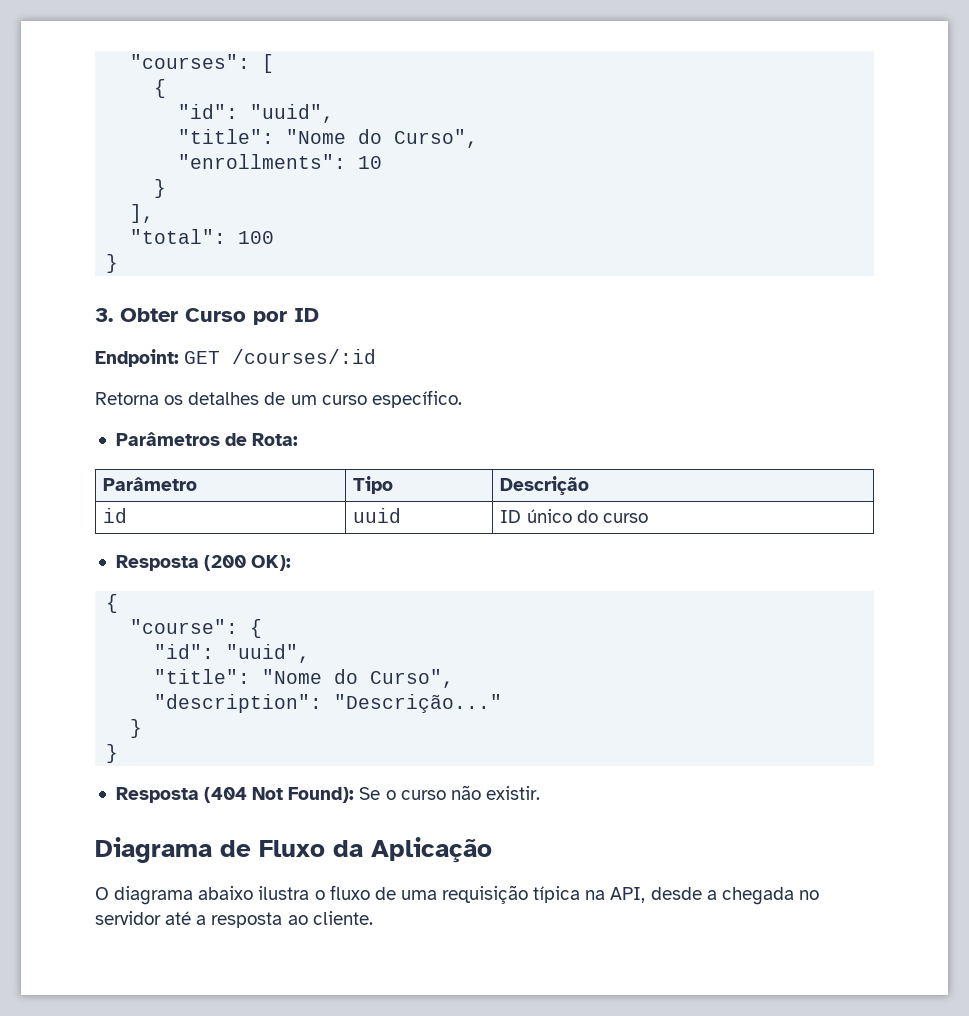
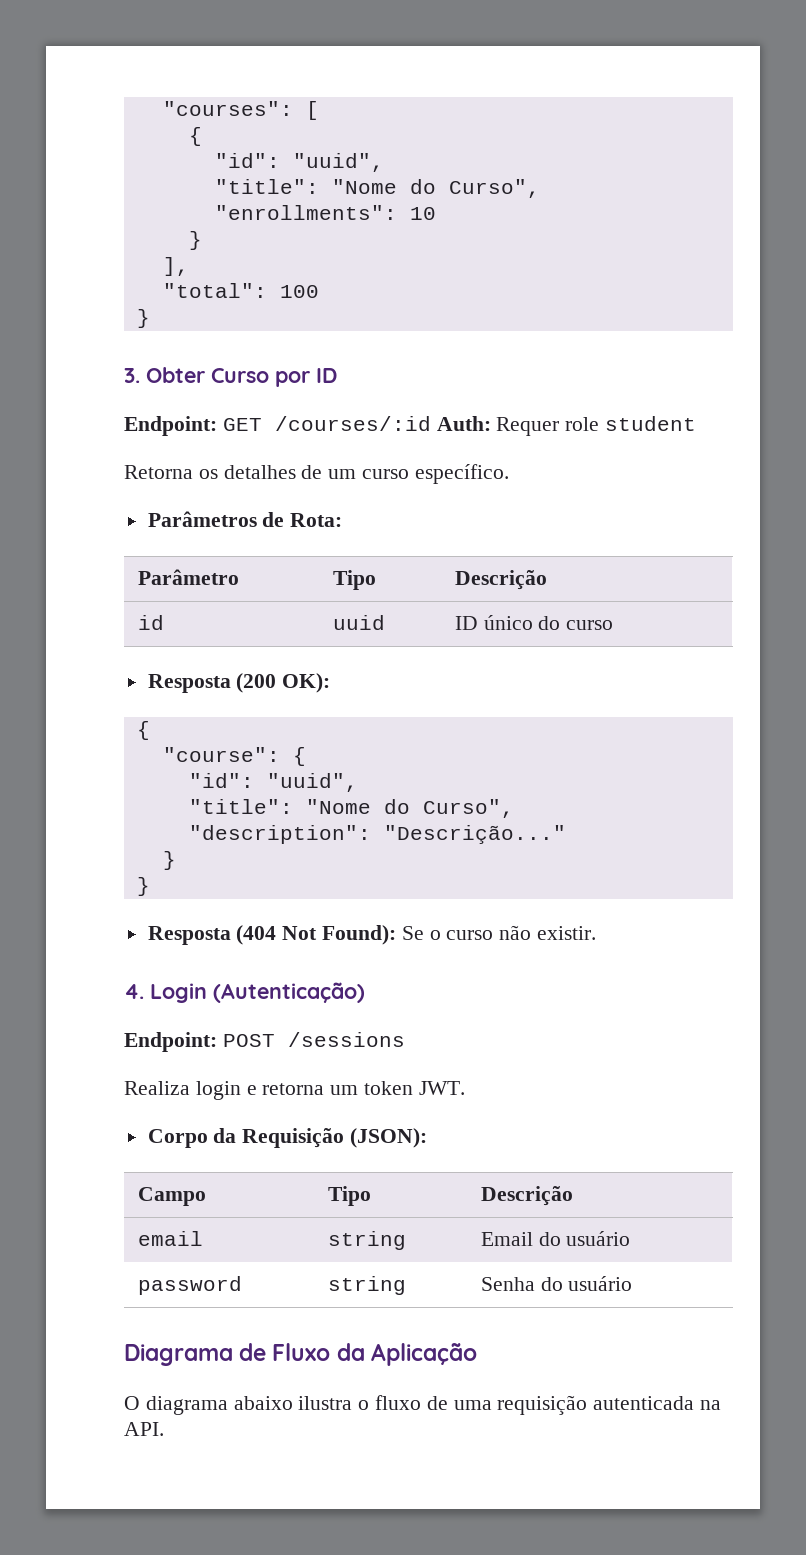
- Endpoint: GET /courses/:id
+ Endpoint: GET /courses/:id Auth: Requer role student
+ 4. Login (Autenticação)
+ Endpoint: POST /sessions
+ Realiza login e retorna um token JWT.
+ Corpo da Requisição (JSON):
+ Campo | Tipo | Descrição
+ email | string | Email do usuário
+ password | string | Senha do usuário
- O diagrama abaixo ilustra o fluxo de uma requisição típica na API, desde a chegada no servidor até a resposta ao cliente.
+ O diagrama abaixo ilustra o fluxo de uma requisição autenticada na API.

